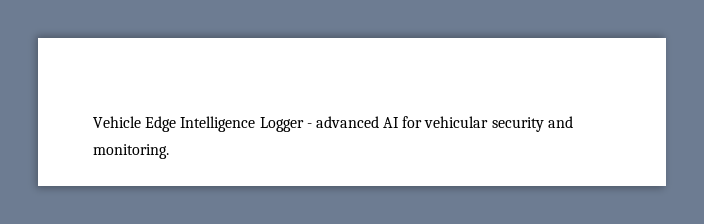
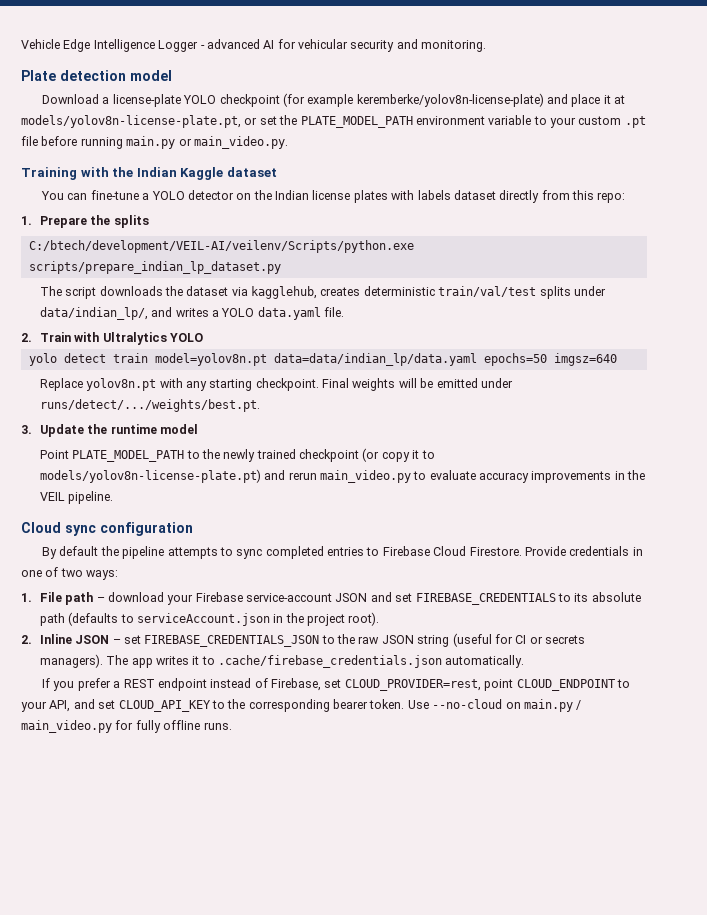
+ Plate detection model
+ Download a license-plate YOLO checkpoint (for example keremberke/yolov8n-license-plate) and place it at models/yolov8n-license-plate.pt, or set the PLATE_MODEL_PATH environment variable to your custom .pt file before running main.py or main_video.py.
+ Training with the Indian Kaggle dataset
+ You can fine-tune a YOLO detector on the Indian license plates with labels dataset directly from this repo:
+ 1. Prepare the splits
+ C:/btech/development/VEIL-AI/veilenv/Scripts/python.exe scripts/prepare_indian_lp_dataset.py
+ The script downloads the dataset via kagglehub, creates deterministic train/val/test splits under data/indian_lp/, and writes a YOLO data.yaml file.
+ 2. Train with Ultralytics YOLO
+ yolo detect train model=yolov8n.pt data=data/indian_lp/data.yaml epochs=50 imgsz=640
+ Replace yolov8n.pt with any starting checkpoint. Final weights will be emitted under runs/detect/.../weights/best.pt.
+ 3. Update the runtime model
+ Point PLATE_MODEL_PATH to the newly trained checkpoint (or copy it to models/yolov8n-license-plate.pt) and rerun main_video.py to evaluate accuracy improvements in the VEIL pipeline.
+ Cloud sync configuration
+ By default the pipeline attempts to sync completed entries to Firebase Cloud Firestore. Provide credentials in one of two ways:
+ 1. File path – download your Firebase service-account JSON and set FIREBASE_CREDENTIALS to its absolute path (defaults to serviceAccount.json in the project root).
+ 2. Inline JSON – set FIREBASE_CREDENTIALS_JSON to the raw JSON string (useful for CI or secrets managers). The app writes it to .cache/firebase_credentials.json automatically.
+ If you prefer a REST endpoint instead of Firebase, set CLOUD_PROVIDER=rest, point CLOUD_ENDPOINT to your API, and set CLOUD_API_KEY to the corresponding bearer token. Use --no-cloud on main.py / main_video.py for fully offline runs.

